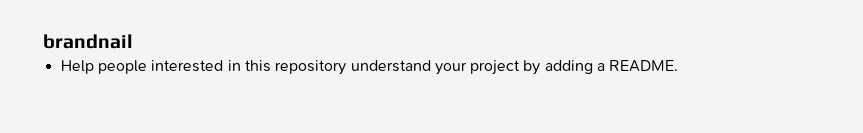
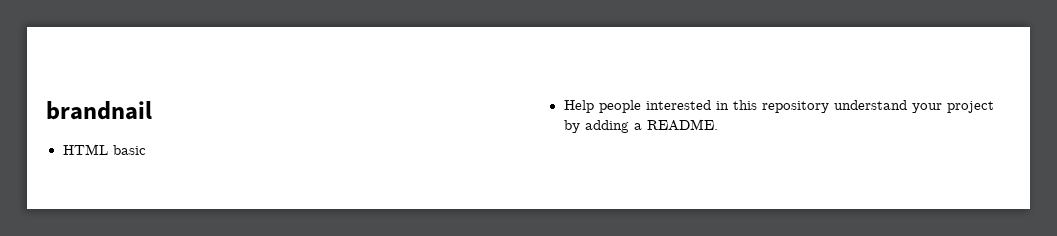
+ HTML basic

